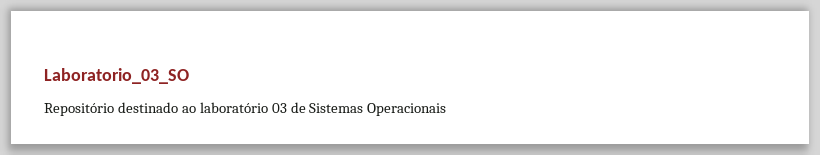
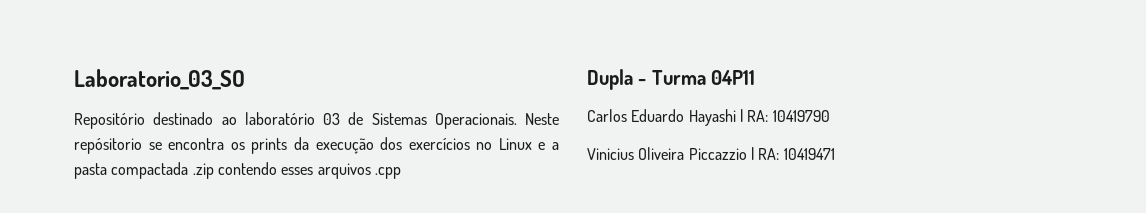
- Repositório destinado ao laboratório 03 de Sistemas Operacionais
+ Repositório destinado ao laboratório 03 de Sistemas Operacionais. Neste repósitorio se encontra os prints da execução dos exercícios no Linux e a pasta compactada .zip contendo esses arquivos .cpp
+ Dupla - Turma 04P11
+ Carlos Eduardo Hayashi | RA: 10419790
+ Vinicius Oliveira Piccazzio | RA: 10419471

